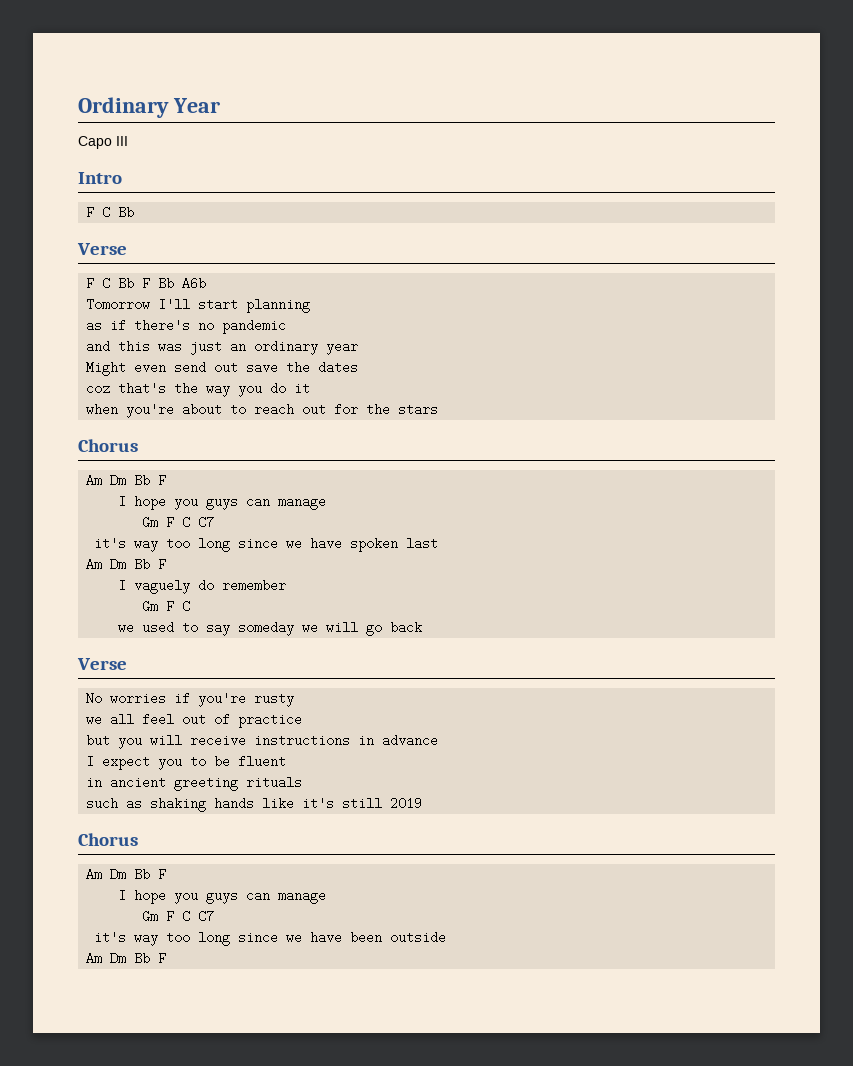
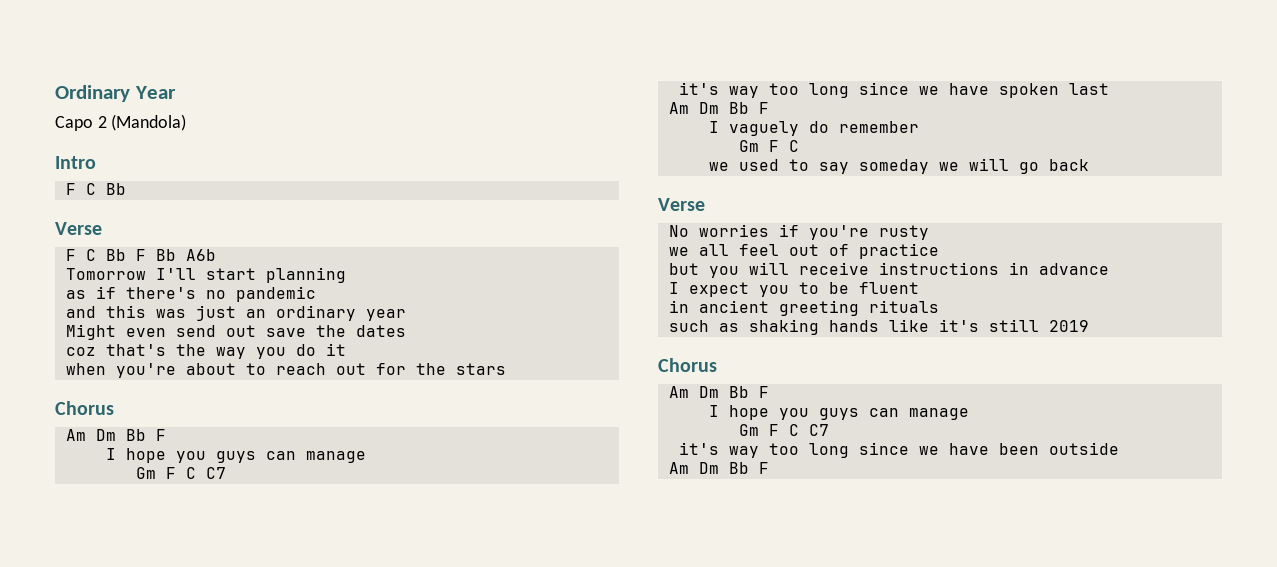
- Capo III
+ Capo 2 (Mandola)

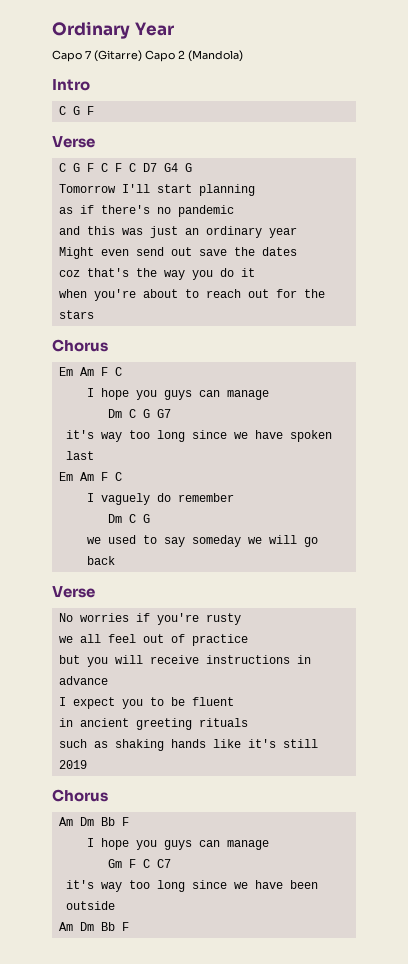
- Capo 2 (Mandola)
+ Capo 7 (Gitarre) Capo 2 (Mandola)
  Intro
- F C Bb
+ C G F
  Verse
- F C Bb F Bb A6b
+ C G F C F C D7 G4 G
  when you're about to reach out for the stars
  Chorus
- Am Dm Bb F
+ Em Am F C
  I hope you guys can manage
- Gm F C C7
+ Dm C G G7
  it's way too long since we have spoken last
- Am Dm Bb F
+ Em Am F C
  I vaguely do remember
- Gm F C
+ Dm C G

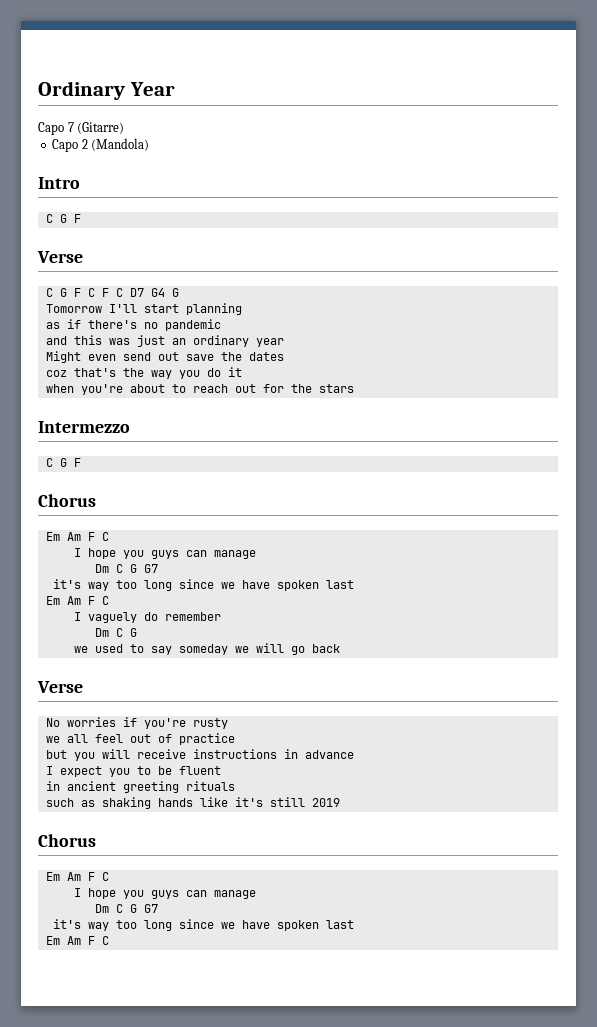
- Capo 7 (Gitarre) Capo 2 (Mandola)
+ Capo 7 (Gitarre)
+ Capo 2 (Mandola)
+ Intermezzo
+ C G F
  such as shaking hands like it's still 2019
  Chorus
- Am Dm Bb F
+ Em Am F C
  I hope you guys can manage
- Gm F C C7
- it's way too long since we have been outside
- Am Dm Bb F
+ Dm C G G7
+ it's way too long since we have spoken last
+ Em Am F C

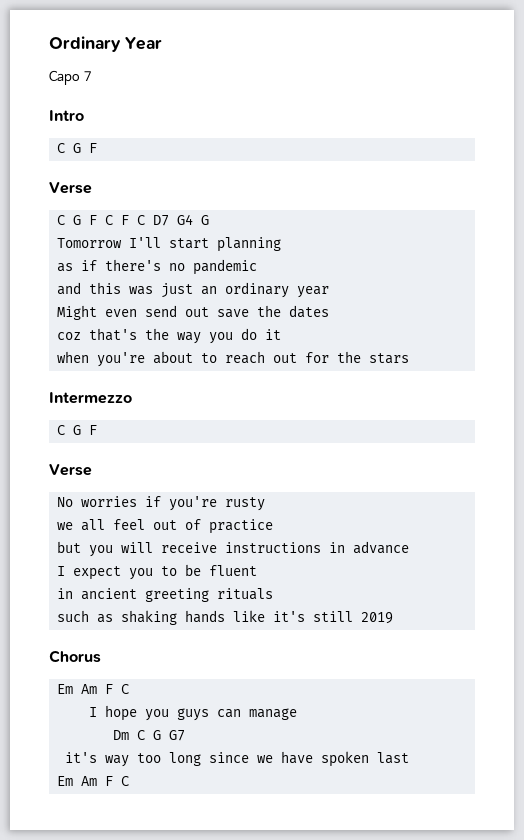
- Capo 7 (Gitarre)
- Capo 2 (Mandola)
+ Capo 7
  Intermezzo
  C G F
- Chorus
- Em Am F C
- I hope you guys can manage
- Dm C G G7
- it's way too long since we have spoken last
- Em Am F C
- I vaguely do remember
- Dm C G
- we used to say someday we will go back

